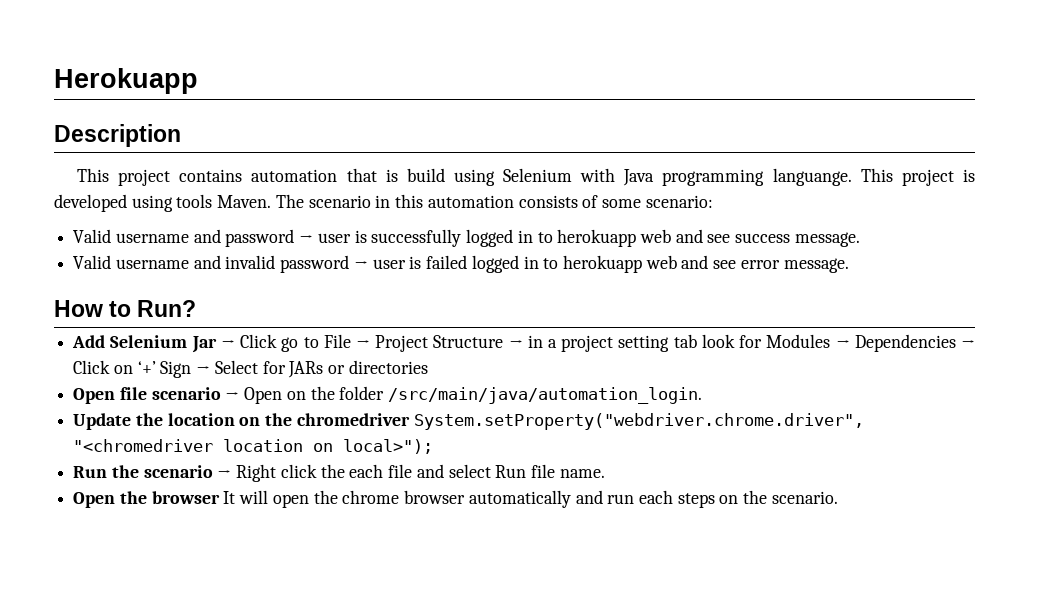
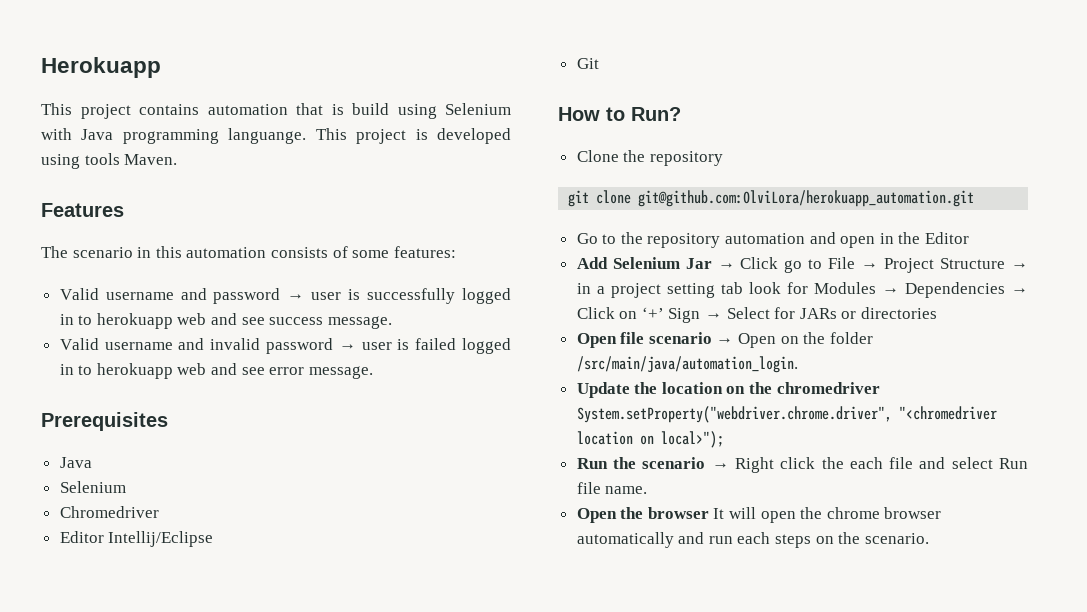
- Description
- This project is developed using tools Maven. The scenario in this automation consists of some scenario:
+ This project is developed using tools Maven.
+ Features
+ The scenario in this automation consists of some features:
+ Prerequisites
+ Java
+ Selenium
+ Chromedriver
+ Editor Intellij/Eclipse
+ Git
  How to Run?
+ Clone the repository
+ git clone git@github.com:OlviLora/herokuapp_automation.git
+ Go to the repository automation and open in the Editor

